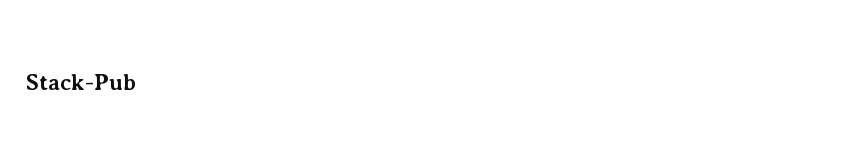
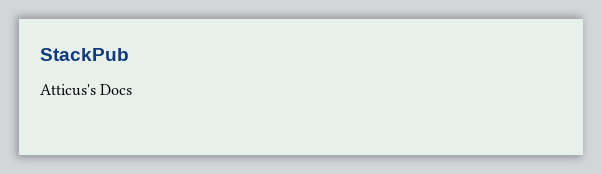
- Stack-Pub
+ StackPub
+ Atticus's Docs

